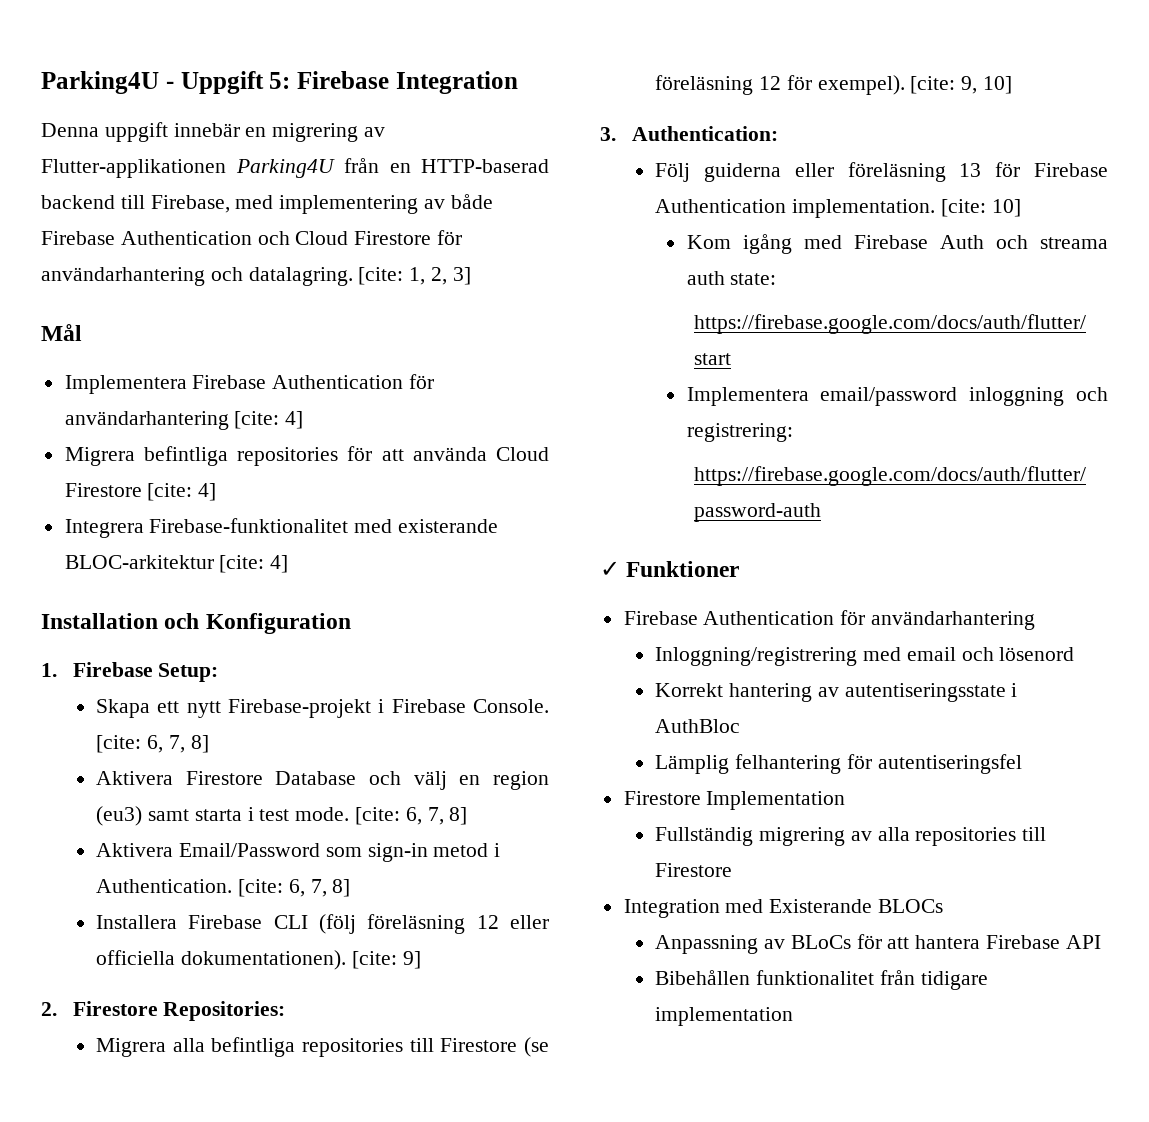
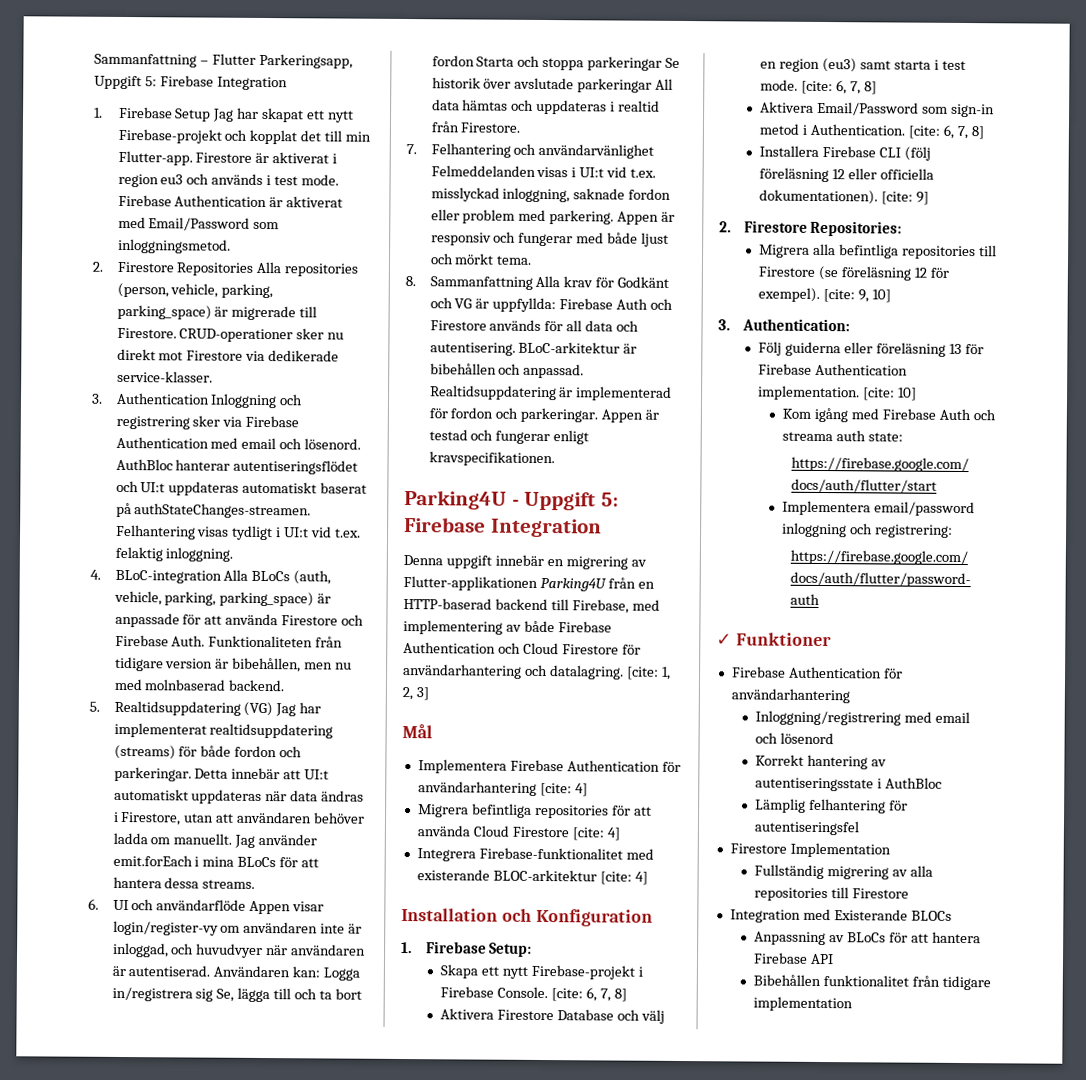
+ Sammanfattning – Flutter Parkeringsapp, Uppgift 5: Firebase Integration
+ 1. Firebase Setup Jag har skapat ett nytt Firebase-projekt och kopplat det till min Flutter-app. Firestore är aktiverat i region eu3 och används i test mode. Firebase Authentication är aktiverat med Email/Password som inloggningsmetod.
+ 2. Firestore Repositories Alla repositories (person, vehicle, parking, parking_space) är migrerade till Firestore. CRUD-operationer sker nu direkt mot Firestore via dedikerade service-klasser.
+ 3. Authentication Inloggning och registrering sker via Firebase Authentication med email och lösenord. AuthBloc hanterar autentiseringsflödet och UI:t uppdateras automatiskt baserat på authStateChanges-streamen. Felhantering visas tydligt i UI:t vid t.ex. felaktig inloggning.
+ 4. BLoC-integration Alla BLoCs (auth, vehicle, parking, parking_space) är anpassade för att använda Firestore och Firebase Auth. Funktionaliteten från tidigare version är bibehållen, men nu med molnbaserad backend.
+ 5. Realtidsuppdatering (VG) Jag har implementerat realtidsuppdatering (streams) för både fordon och parkeringar. Detta innebär att UI:t automatiskt uppdateras när data ändras i Firestore, utan att användaren behöver ladda om manuellt. Jag använder emit.forEach i mina BLoCs för att hantera dessa streams.
+ 6. UI och användarflöde Appen visar login/register-vy om användaren inte är inloggad, och huvudvyer när användaren är autentiserad. Användaren kan: Logga in/registrera sig Se, lägga till och ta bort fordon Starta och stoppa parkeringar Se historik över avslutade parkeringar All data hämtas och uppdateras i realtid från Firestore.
+ 7. Felhantering och användarvänlighet Felmeddelanden visas i UI:t vid t.ex. misslyckad inloggning, saknade fordon eller problem med parkering. Appen är responsiv och fungerar med både ljust och mörkt tema.
+ 8. Sammanfattning Alla krav för Godkänt och VG är uppfyllda: Firebase Auth och Firestore används för all data och autentisering. BLoC-arkitektur är bibehållen och anpassad. Realtidsuppdatering är implementerad för fordon och parkeringar. Appen är testad och fungerar enligt kravspecifikationen.

